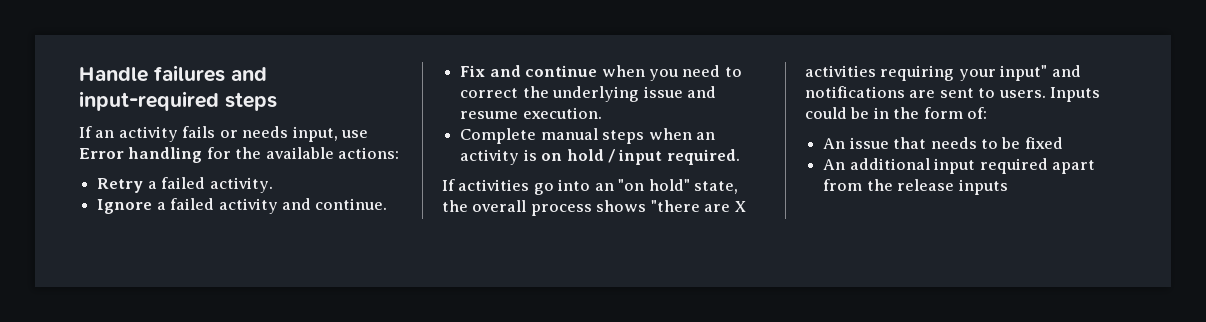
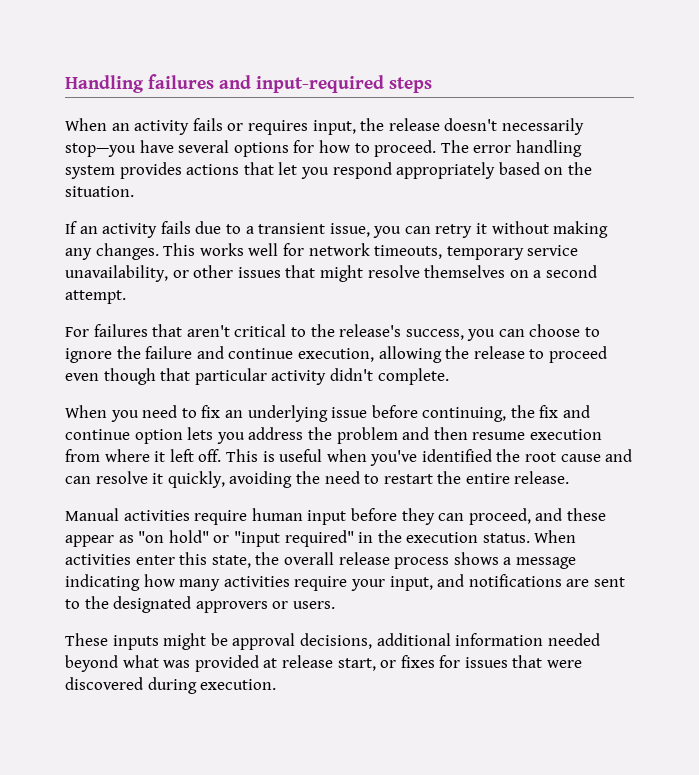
- Handle failures and input-required steps
+ Handling failures and input-required steps
- If an activity fails or needs input, use Error handling for the available actions:
- Retry a failed activity.
- Ignore a failed activity and continue.
- Fix and continue when you need to correct the underlying issue and resume execution.
- Complete manual steps when an activity is on hold / input required.
- If activities go into an "on hold" state, the overall process shows "there are X activities requiring your input" and notifications are sent to users. Inputs could be in the form of:
- An issue that needs to be fixed
- An additional input required apart from the release inputs
+ When an activity fails or requires input, the release doesn't necessarily stop—you have several options for how to proceed. The error handling system provides actions that let you respond appropriately based on the situation.
+ If an activity fails due to a transient issue, you can retry it without making any changes. This works well for network timeouts, temporary service unavailability, or other issues that might resolve themselves on a second attempt.
+ For failures that aren't critical to the release's success, you can choose to ignore the failure and continue execution, allowing the release to proceed even though that particular activity didn't complete.
+ When you need to fix an underlying issue before continuing, the fix and continue option lets you address the problem and then resume execution from where it left off. This is useful when you've identified the root cause and can resolve it quickly, avoiding the need to restart the entire release.
+ Manual activities require human input before they can proceed, and these appear as "on hold" or "input required" in the execution status. When activities enter this state, the overall release process shows a message indicating how many activities require your input, and notifications are sent to the designated approvers or users.
+ These inputs might be approval decisions, additional information needed beyond what was provided at release start, or fixes for issues that were discovered during execution.

